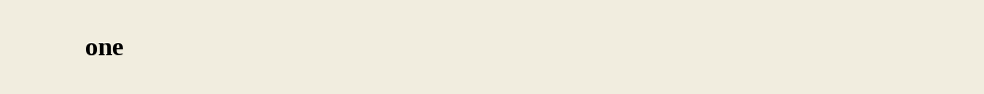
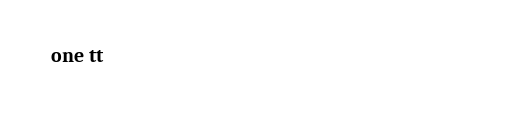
- one
+ one tt

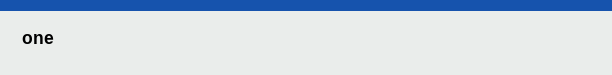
- one tt
+ one

